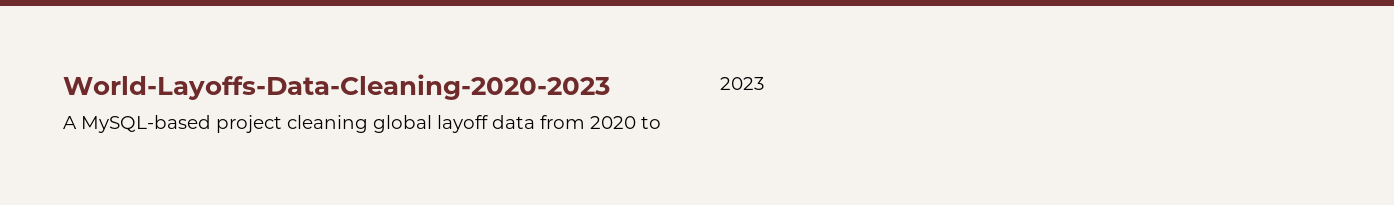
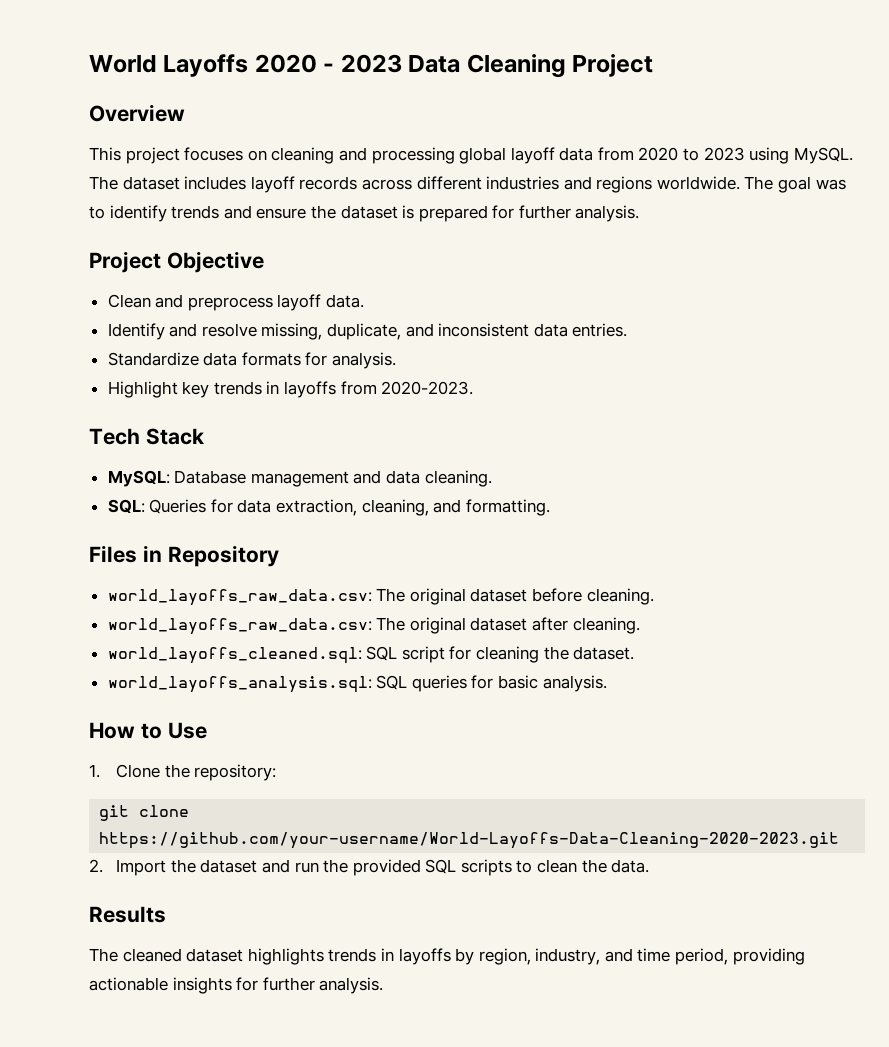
- World-Layoffs-Data-Cleaning-2020-2023
- A MySQL-based project cleaning global layoff data from 2020 to 2023
+ World Layoffs 2020 - 2023 Data Cleaning Project
+ Overview
+ This project focuses on cleaning and processing global layoff data from 2020 to 2023 using MySQL. The dataset includes layoff records across different industries and regions worldwide. The goal was to identify trends and ensure the dataset is prepared for further analysis.
+ Project Objective
+ Clean and preprocess layoff data.
+ Identify and resolve missing, duplicate, and inconsistent data entries.
+ Standardize data formats for analysis.
+ Highlight key trends in layoffs from 2020-2023.
+ Tech Stack
+ MySQL: Database management and data cleaning.
+ SQL: Queries for data extraction, cleaning, and formatting.
+ Files in Repository
+ world_layoffs_raw_data.csv: The original dataset before cleaning.
+ world_layoffs_raw_data.csv: The original dataset after cleaning.
+ world_layoffs_cleaned.sql: SQL script for cleaning the dataset.
+ world_layoffs_analysis.sql: SQL queries for basic analysis.
+ How to Use
+ 1. Clone the repository:
+ git clone https://github.com/your-username/World-Layoffs-Data-Cleaning-2020-2023.git
+ 2. Import the dataset and run the provided SQL scripts to clean the data.
+ Results
+ The cleaned dataset highlights trends in layoffs by region, industry, and time period, providing actionable insights for further analysis.

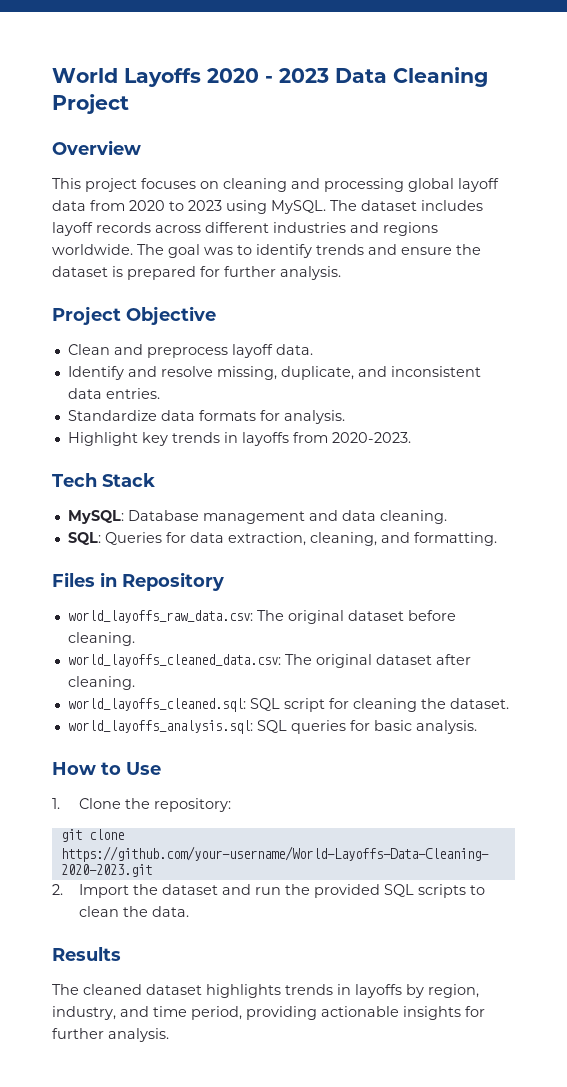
- world_layoffs_raw_data.csv: The original dataset after cleaning.
+ world_layoffs_cleaned_data.csv: The original dataset after cleaning.

